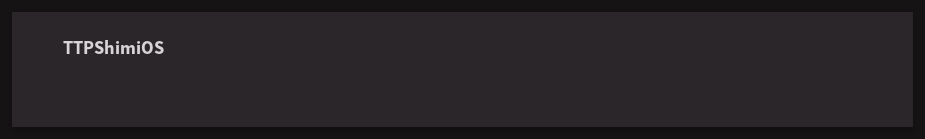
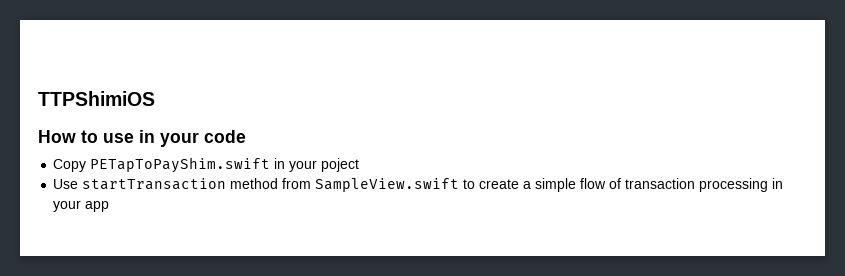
+ How to use in your code
+ Copy PETapToPayShim.swift in your poject
+ Use startTransaction method from SampleView.swift to create a simple flow of transaction processing in your app

